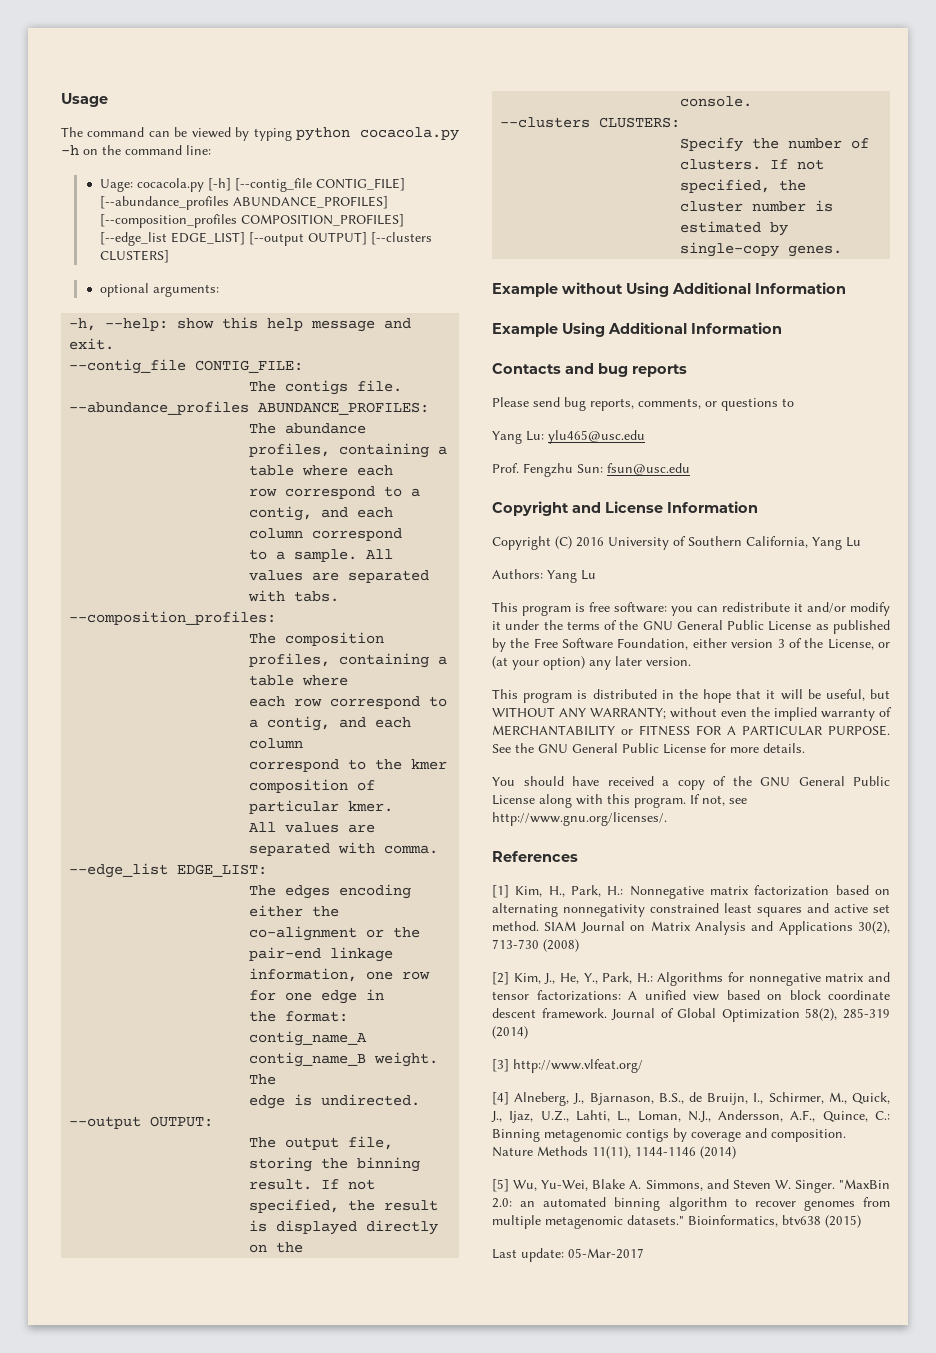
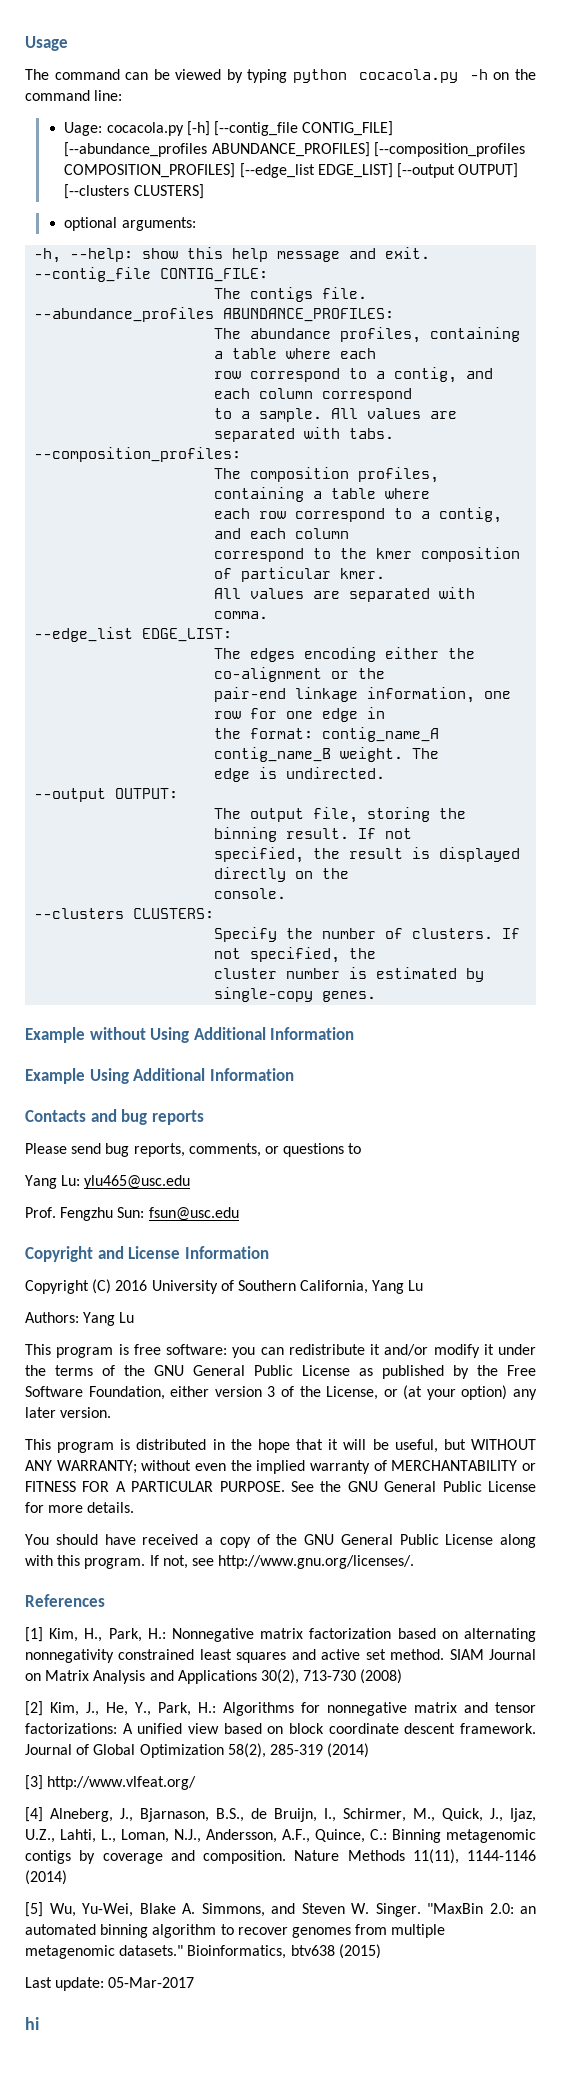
+ hi

